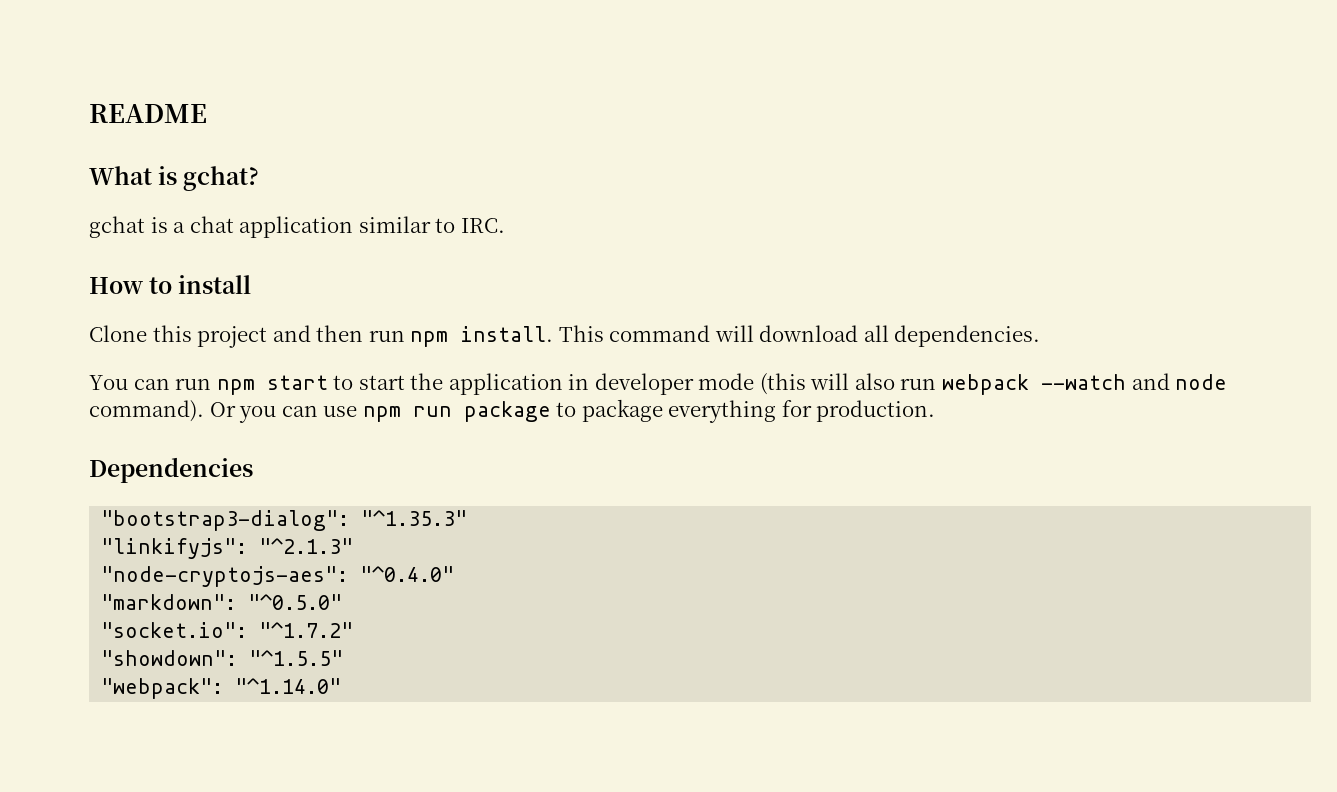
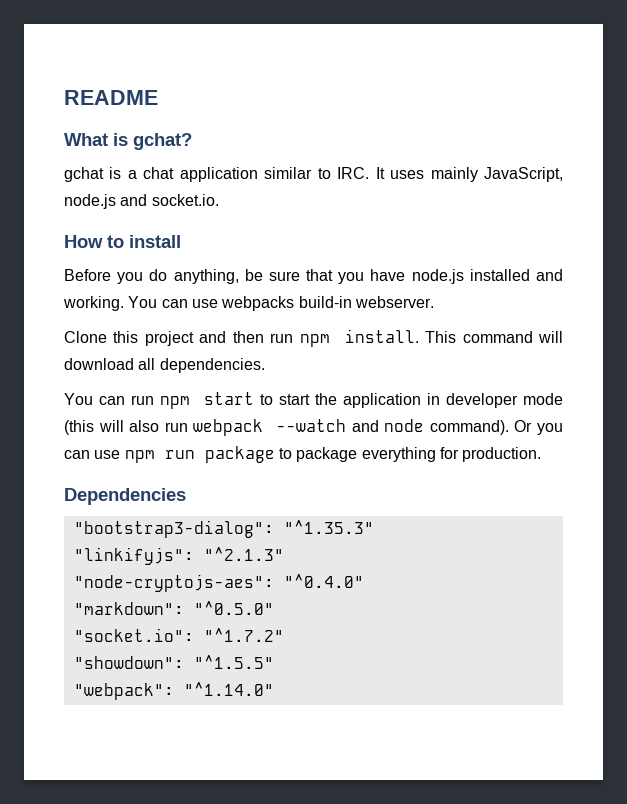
- gchat is a chat application similar to IRC.
+ gchat is a chat application similar to IRC. It uses mainly JavaScript, node.js and socket.io.
  How to install
+ Before you do anything, be sure that you have node.js installed and working. You can use webpacks build-in webserver.

